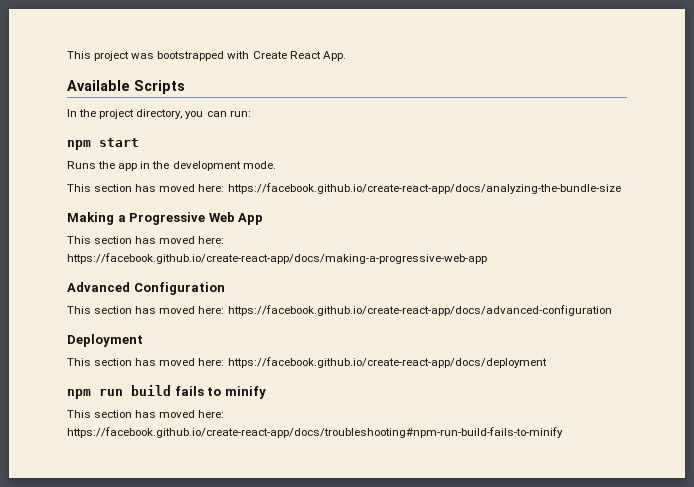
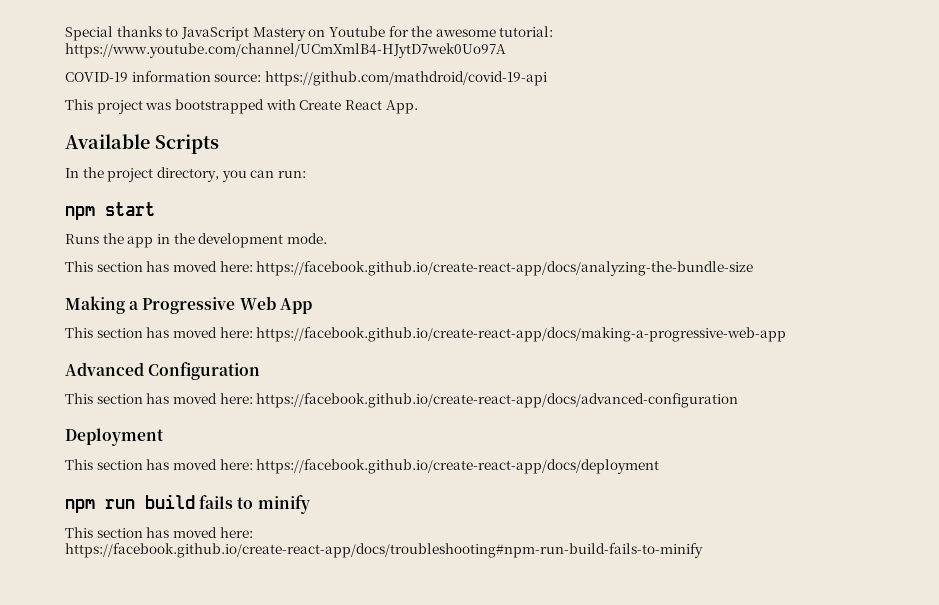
+ Special thanks to JavaScript Mastery on Youtube for the awesome tutorial: https://www.youtube.com/channel/UCmXmlB4-HJytD7wek0Uo97A
+ COVID-19 information source: https://github.com/mathdroid/covid-19-api

